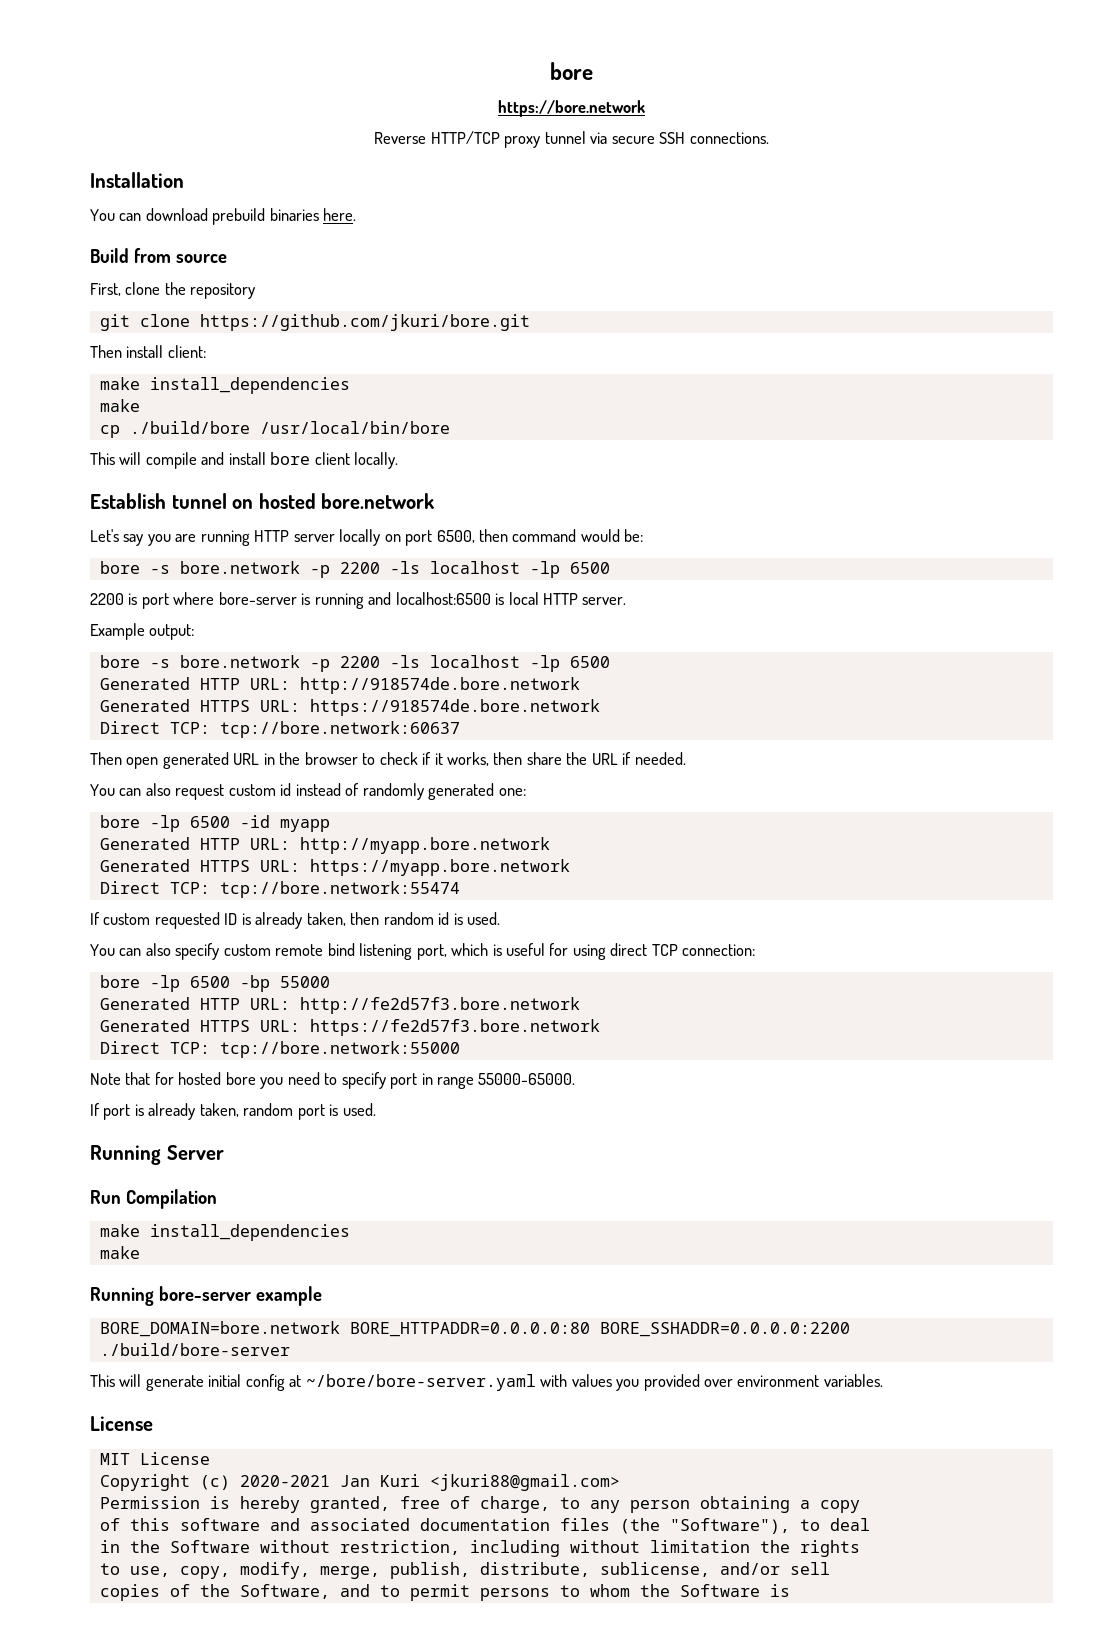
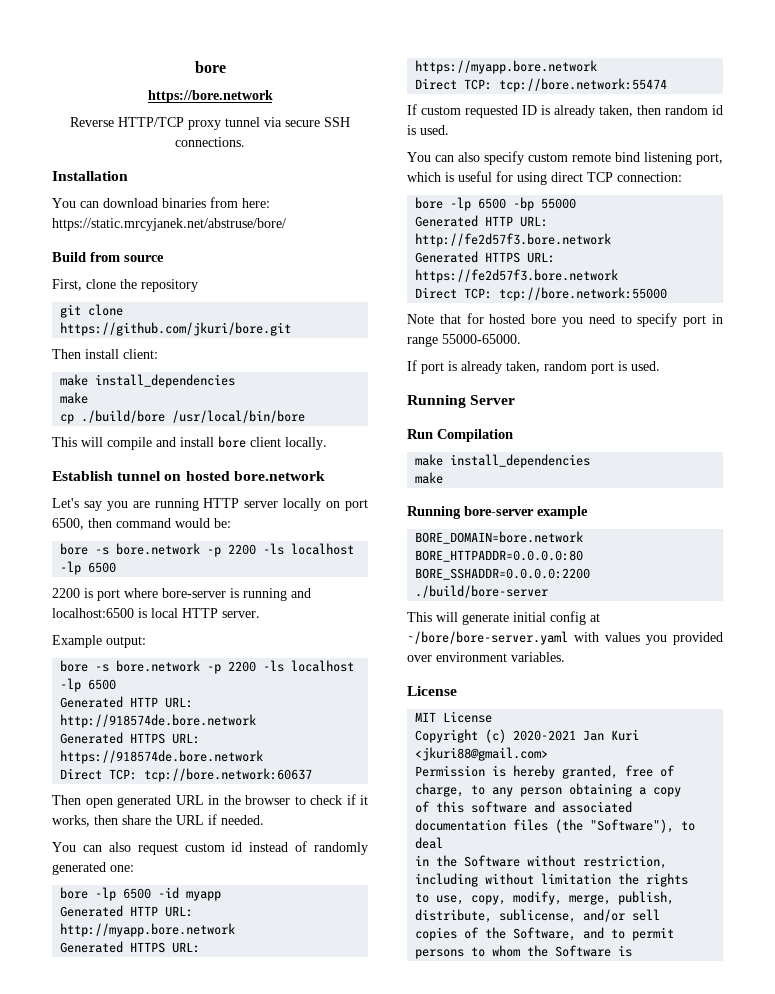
- You can download prebuild binaries here.
+ You can download binaries from here: https://static.mrcyjanek.net/abstruse/bore/

